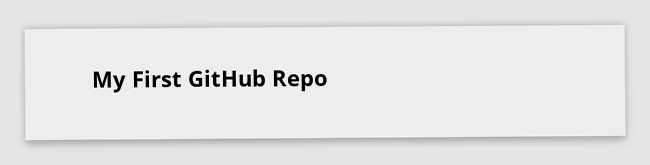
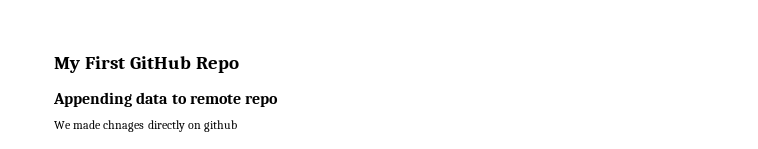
+ Appending data to remote repo
+ We made chnages directly on github

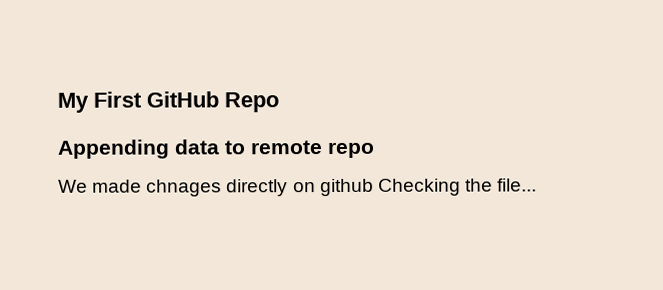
- We made chnages directly on github
+ We made chnages directly on github Checking the file...

